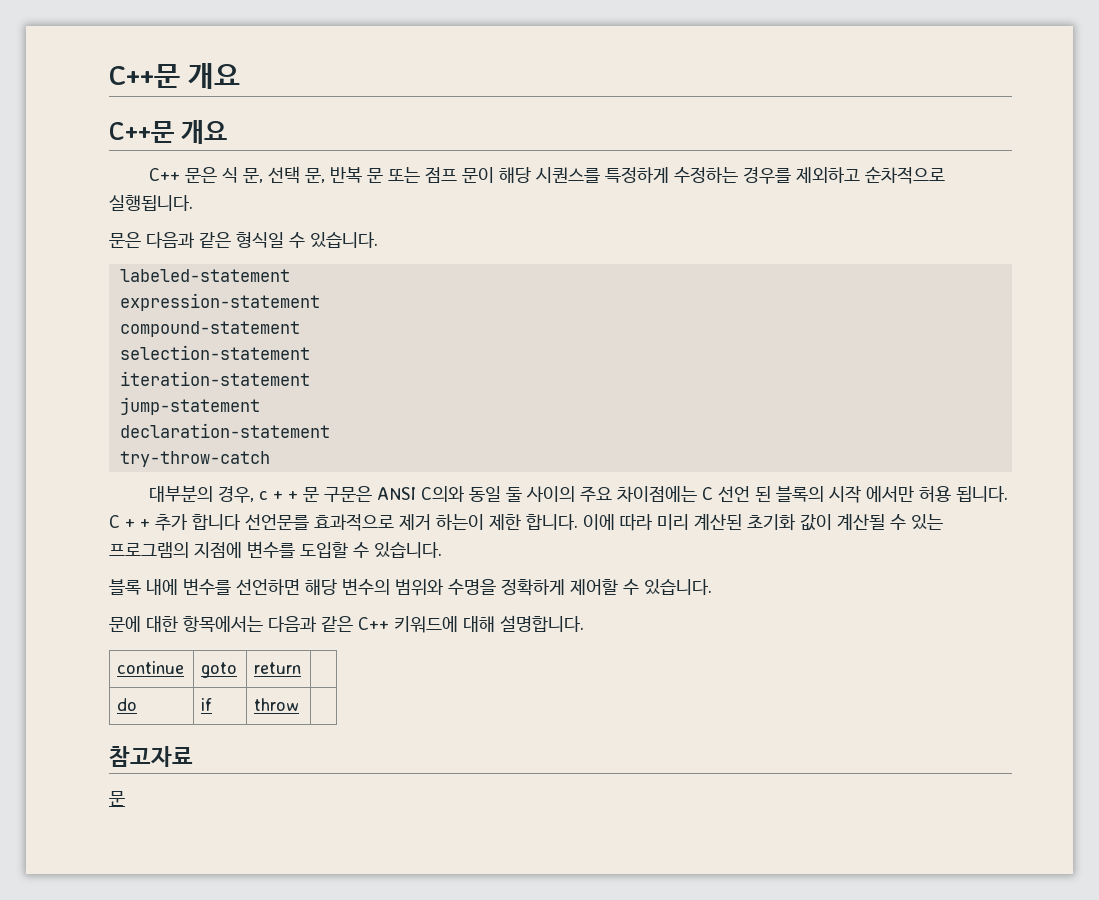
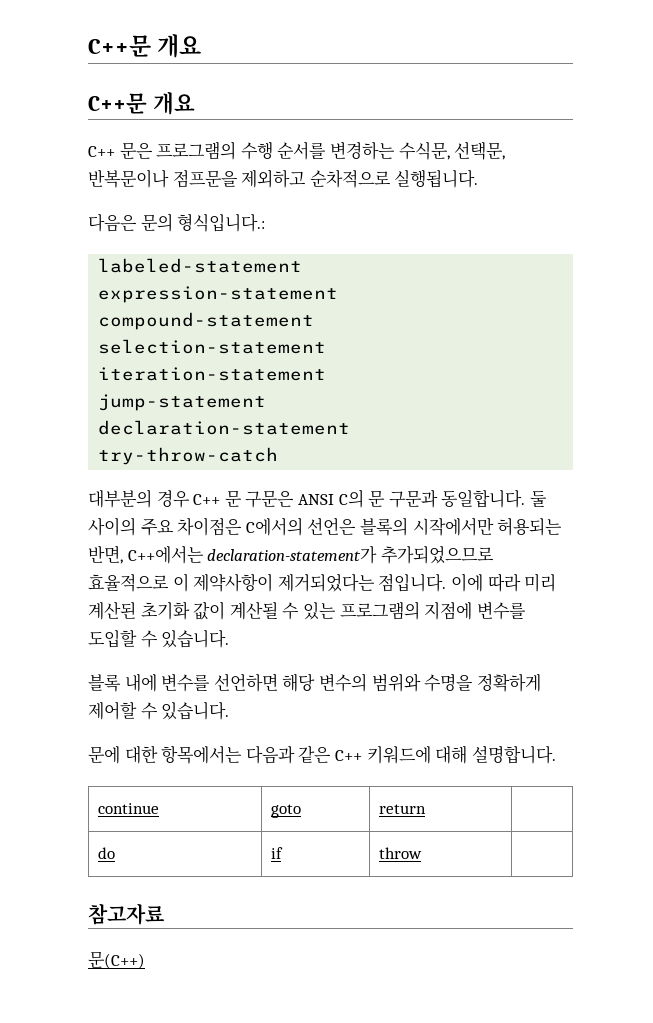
- C++ 문은 식 문, 선택 문, 반복 문 또는 점프 문이 해당 시퀀스를 특정하게 수정하는 경우를 제외하고 순차적으로 실행됩니다.
- 문은 다음과 같은 형식일 수 있습니다.
+ C++ 문은 프로그램의 수행 순서를 변경하는 수식문, 선택문, 반복문이나 점프문을 제외하고 순차적으로 실행됩니다.
+ 다음은 문의 형식입니다.:
- 대부분의 경우, c + + 문 구문은 ANSI C의와 동일 둘 사이의 주요 차이점에는 C 선언 된 블록의 시작 에서만 허용 됩니다. C + + 추가 합니다 선언문를 효과적으로 제거 하는이 제한 합니다.
+ 대부분의 경우 C++ 문 구문은 ANSI C의 문 구문과 동일합니다. 둘 사이의 주요 차이점은 C에서의 선언은 블록의 시작에서만 허용되는 반면, C++에서는 declaration-statement가 추가되었으므로 효율적으로 이 제약사항이 제거되었다는 점입니다.
  참고자료
- 문
+ 문(C++)

